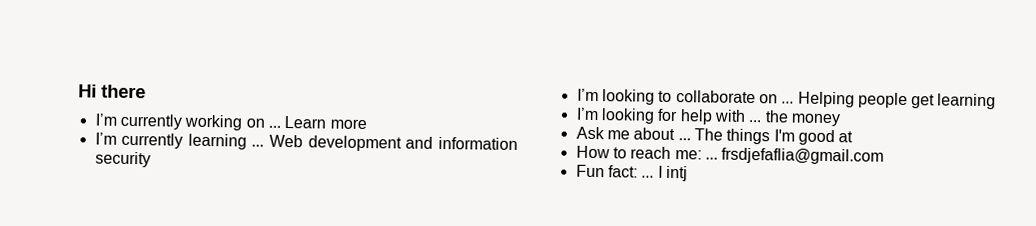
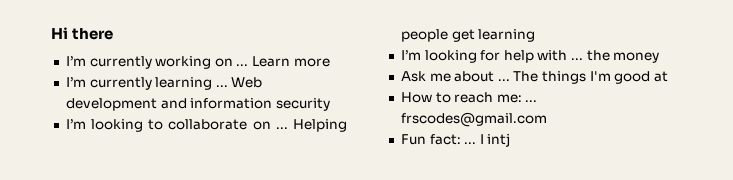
- How to reach me: ... frsdjefaflia@gmail.com
+ How to reach me: ... frscodes@gmail.com

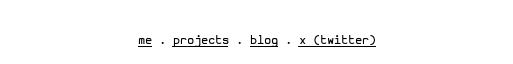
- Hi there
- I’m currently working on ... Learn more
- I’m currently learning ... Web development and information security
- I’m looking to collaborate on ... Helping people get learning
- I’m looking for help with ... the money
- Ask me about ... The things I'm good at
- How to reach me: ... frscodes@gmail.com
- Fun fact: ... I intj
+ me . projects . blog . x (twitter)

